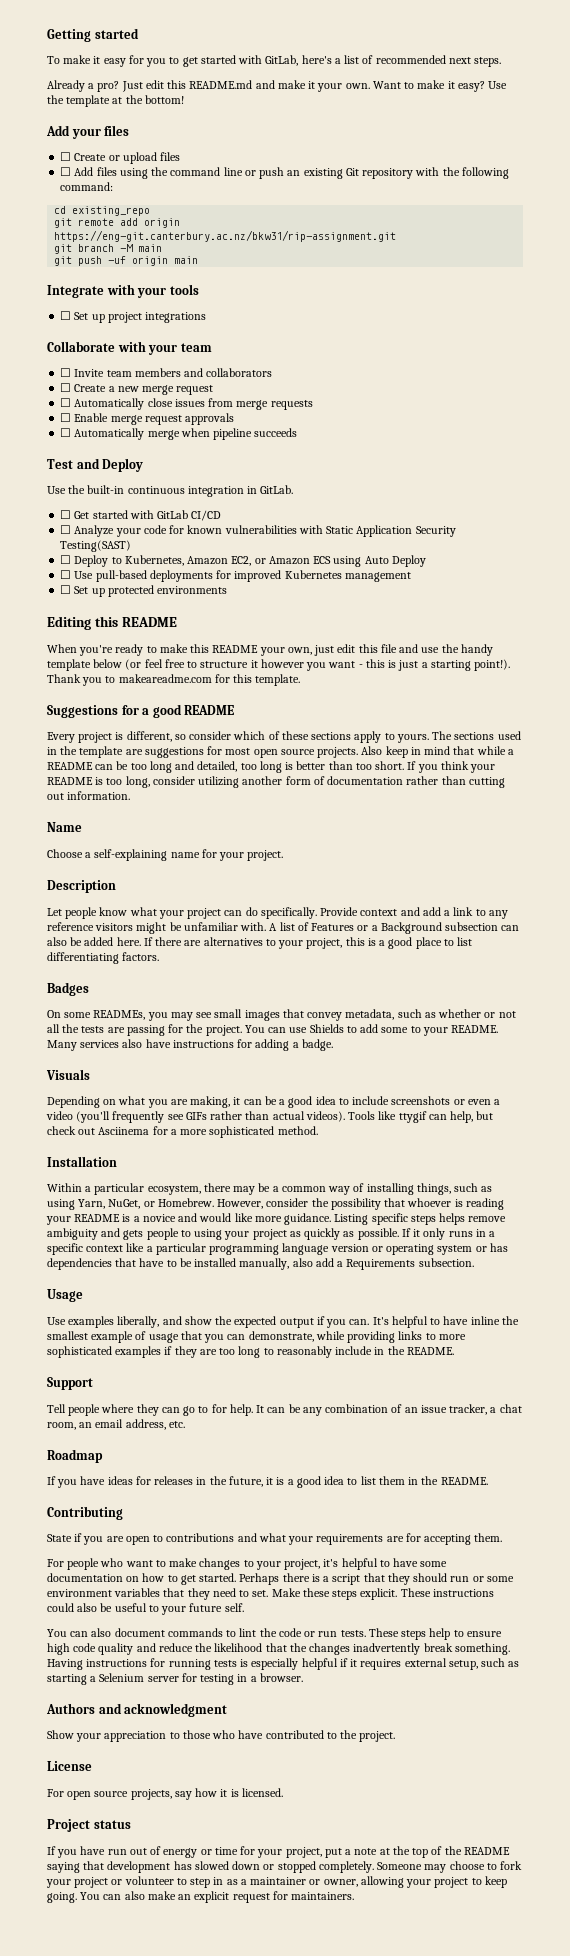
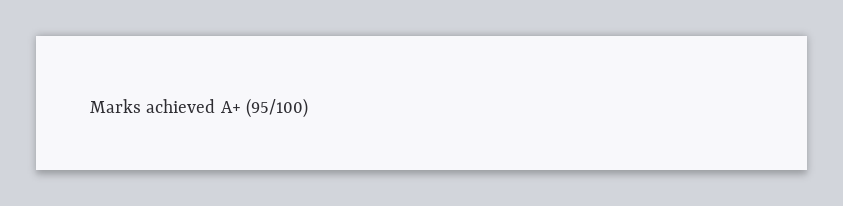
- Getting started
- To make it easy for you to get started with GitLab, here's a list of recommended next steps.
- Already a pro? Just edit this README.md and make it your own. Want to make it easy? Use the template at the bottom!
- Add your files
- ☐ Create or upload files
- ☐ Add files using the command line or push an existing Git repository with the following command:
- cd existing_repo
- git remote add origin https://eng-git.canterbury.ac.nz/bkw31/rip-assignment.git
- git branch -M main
- git push -uf origin main
- Integrate with your tools
- ☐ Set up project integrations
- Collaborate with your team
- ☐ Invite team members and collaborators
- ☐ Create a new merge request
- ☐ Automatically close issues from merge requests
- ☐ Enable merge request approvals
- ☐ Automatically merge when pipeline succeeds
- Test and Deploy
- Use the built-in continuous integration in GitLab.
- ☐ Get started with GitLab CI/CD
- ☐ Analyze your code for known vulnerabilities with Static Application Security Testing(SAST)
- ☐ Deploy to Kubernetes, Amazon EC2, or Amazon ECS using Auto Deploy
- ☐ Use pull-based deployments for improved Kubernetes management
- ☐ Set up protected environments
- Editing this README
- When you're ready to make this README your own, just edit this file and use the handy template below (or feel free to structure it however you want - this is just a starting point!). Thank you to makeareadme.com for this template.
- Suggestions for a good README
- Every project is different, so consider which of these sections apply to yours. The sections used in the template are suggestions for most open source projects. Also keep in mind that while a README can be too long and detailed, too long is better than too short. If you think your README is too long, consider utilizing another form of documentation rather than cutting out information.
- Name
- Choose a self-explaining name for your project.
- Description
- Let people know what your project can do specifically. Provide context and add a link to any reference visitors might be unfamiliar with. A list of Features or a Background subsection can also be added here. If there are alternatives to your project, this is a good place to list differentiating factors.
- Badges
- On some READMEs, you may see small images that convey metadata, such as whether or not all the tests are passing for the project. You can use Shields to add some to your README. Many services also have instructions for adding a badge.
- Visuals
- Depending on what you are making, it can be a good idea to include screenshots or even a video (you'll frequently see GIFs rather than actual videos). Tools like ttygif can help, but check out Asciinema for a more sophisticated method.
- Installation
- Within a particular ecosystem, there may be a common way of installing things, such as using Yarn, NuGet, or Homebrew. However, consider the possibility that whoever is reading your README is a novice and would like more guidance. Listing specific steps helps remove ambiguity and gets people to using your project as quickly as possible. If it only runs in a specific context like a particular programming language version or operating system or has dependencies that have to be installed manually, also add a Requirements subsection.
- Usage
- Use examples liberally, and show the expected output if you can. It's helpful to have inline the smallest example of usage that you can demonstrate, while providing links to more sophisticated examples if they are too long to reasonably include in the README.
- Support
- Tell people where they can go to for help. It can be any combination of an issue tracker, a chat room, an email address, etc.
- Roadmap
- If you have ideas for releases in the future, it is a good idea to list them in the README.
- Contributing
- State if you are open to contributions and what your requirements are for accepting them.
- For people who want to make changes to your project, it's helpful to have some documentation on how to get started. Perhaps there is a script that they should run or some environment variables that they need to set. Make these steps explicit. These instructions could also be useful to your future self.
- You can also document commands to lint the code or run tests. These steps help to ensure high code quality and reduce the likelihood that the changes inadvertently break something. Having instructions for running tests is especially helpful if it requires external setup, such as starting a Selenium server for testing in a browser.
- Authors and acknowledgment
- Show your appreciation to those who have contributed to the project.
- License
- For open source projects, say how it is licensed.
- Project status
- If you have run out of energy or time for your project, put a note at the top of the README saying that development has slowed down or stopped completely. Someone may choose to fork your project or volunteer to step in as a maintainer or owner, allowing your project to keep going. You can also make an explicit request for maintainers.
+ Marks achieved A+ (95/100)

